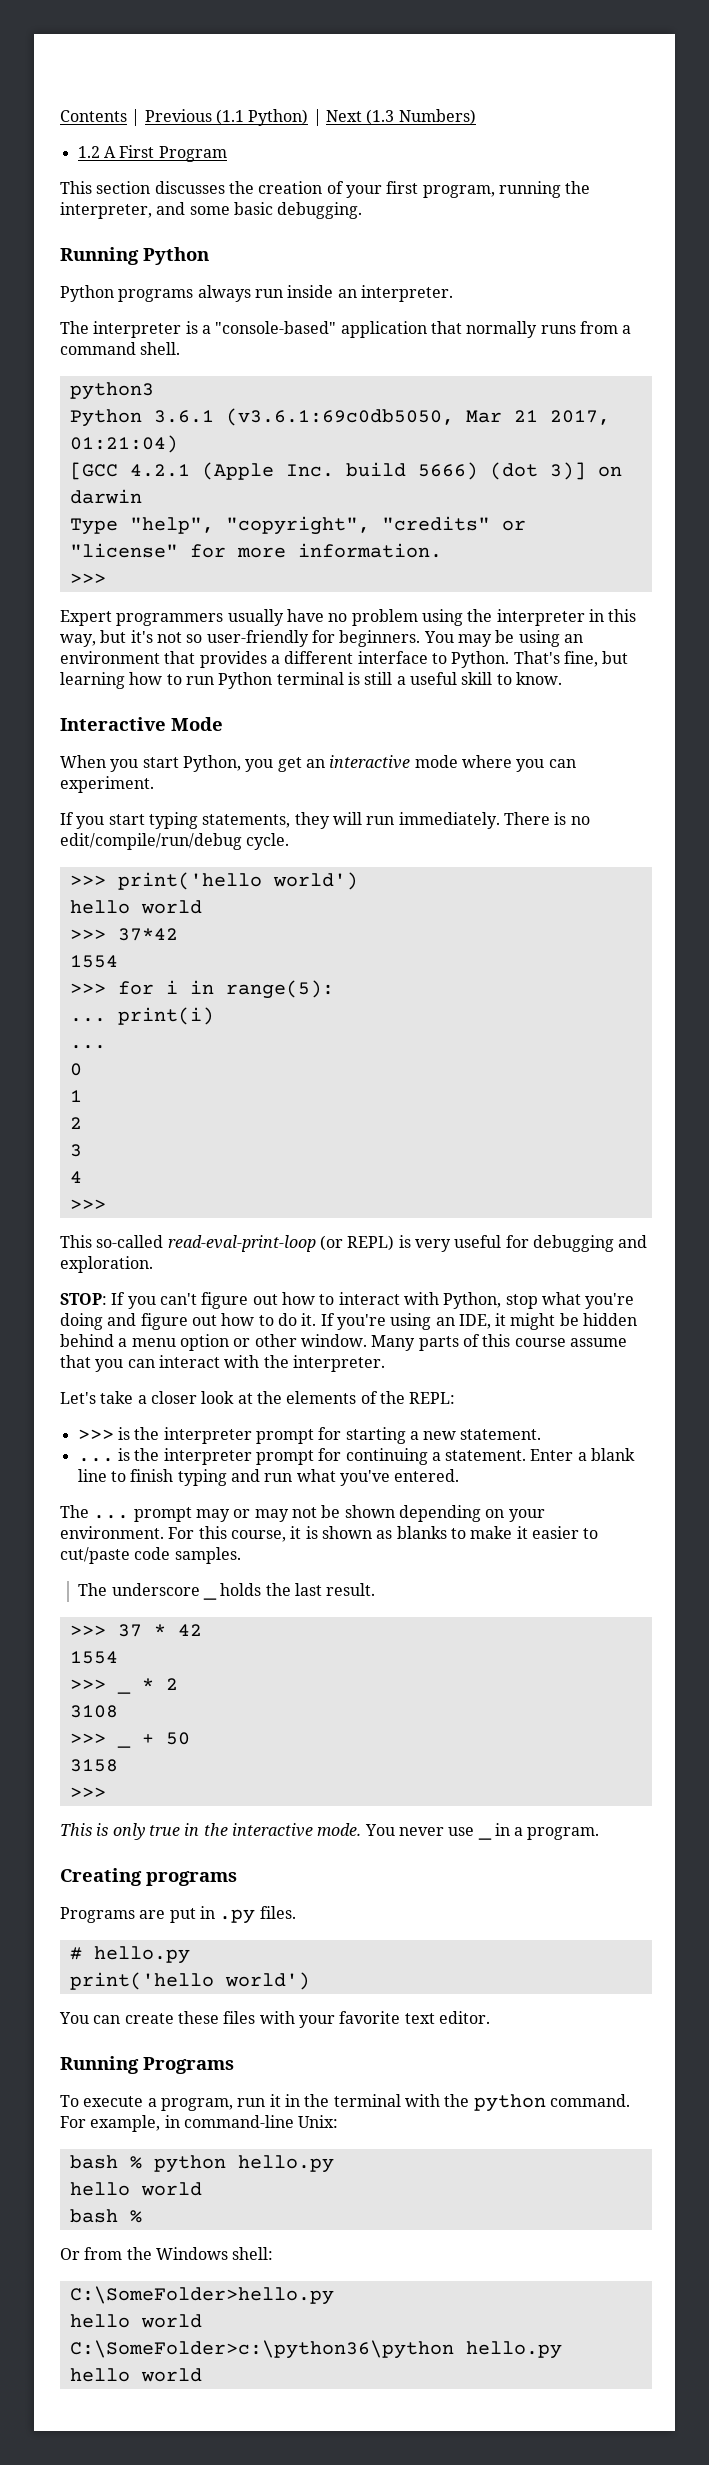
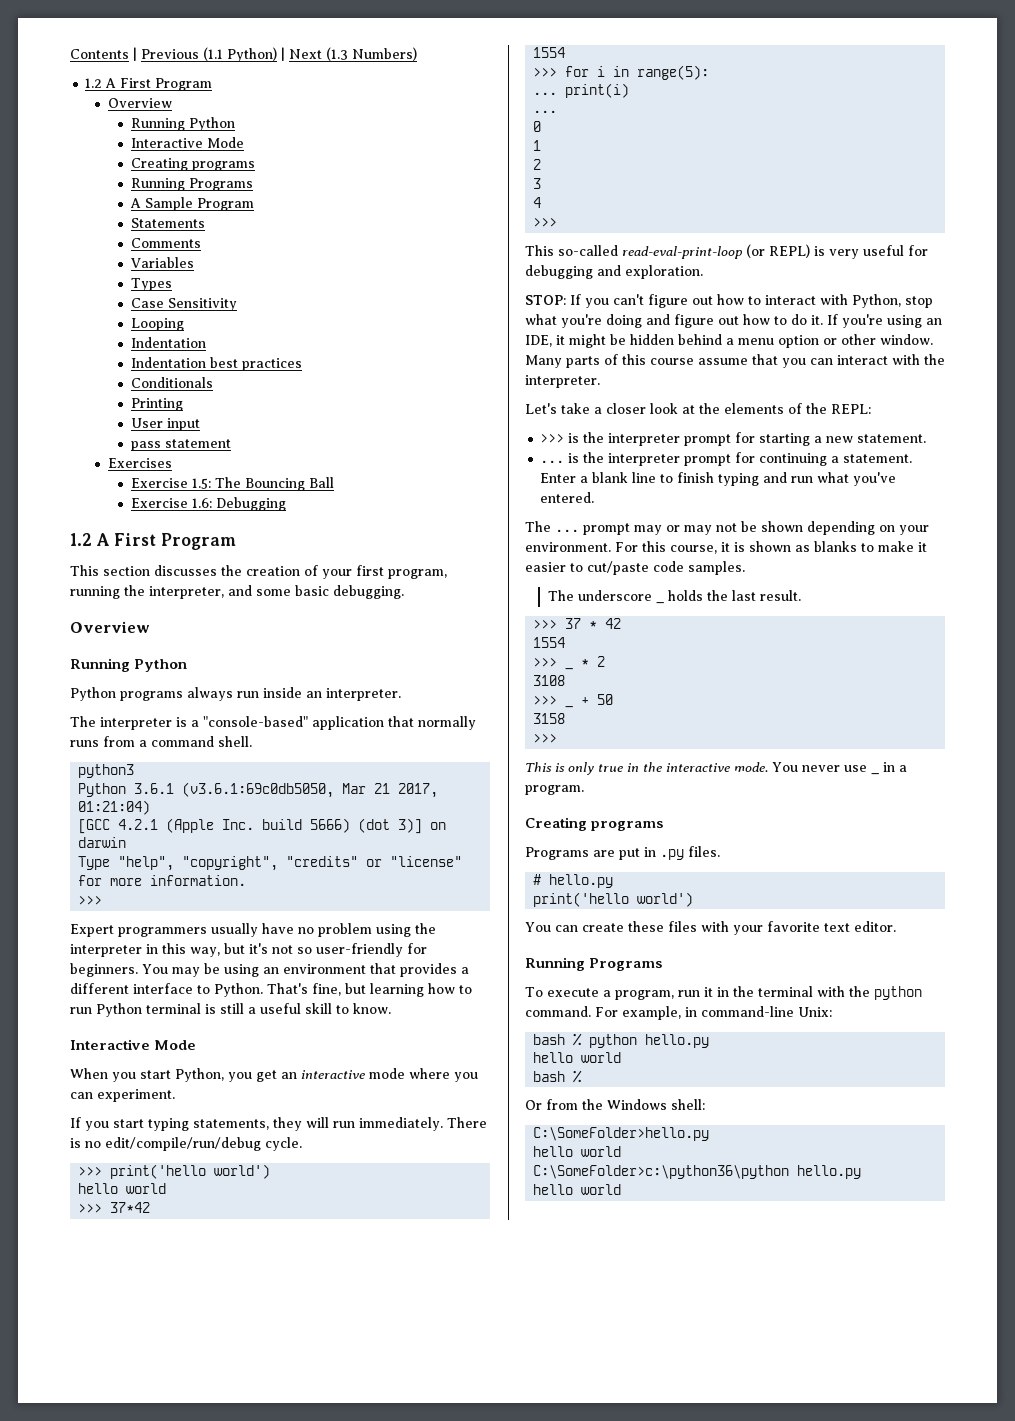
  Contents | Previous (1.1 Python) | Next (1.3 Numbers)
+ 1.2 A First Program
+ Overview
+ Running Python
+ Interactive Mode
+ Creating programs
+ Running Programs
+ A Sample Program
+ Statements
+ Comments
+ Variables
+ Types
+ Case Sensitivity
+ Looping
+ Indentation
+ Indentation best practices
+ Conditionals
+ Printing
+ User input
+ pass statement
+ Exercises
+ Exercise 1.5: The Bouncing Ball
+ Exercise 1.6: Debugging
  This section discusses the creation of your first program, running the interpreter, and some basic debugging.
+ Overview

